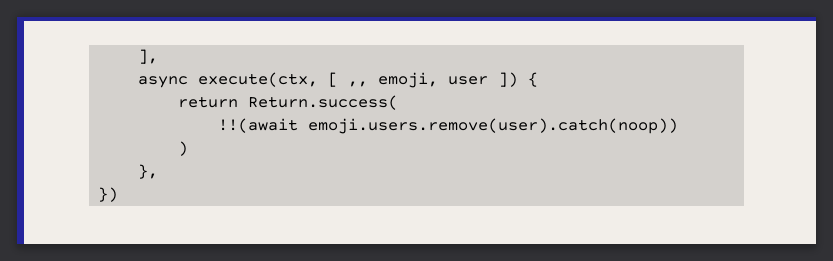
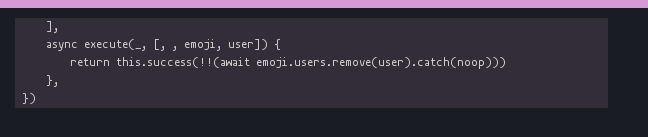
- async execute(ctx, [ ,, emoji, user ]) {
- return Return.success(
- !!(await emoji.users.remove(user).catch(noop))
- )
+ async execute(_, [, , emoji, user]) {
+ return this.success(!!(await emoji.users.remove(user).catch(noop)))

